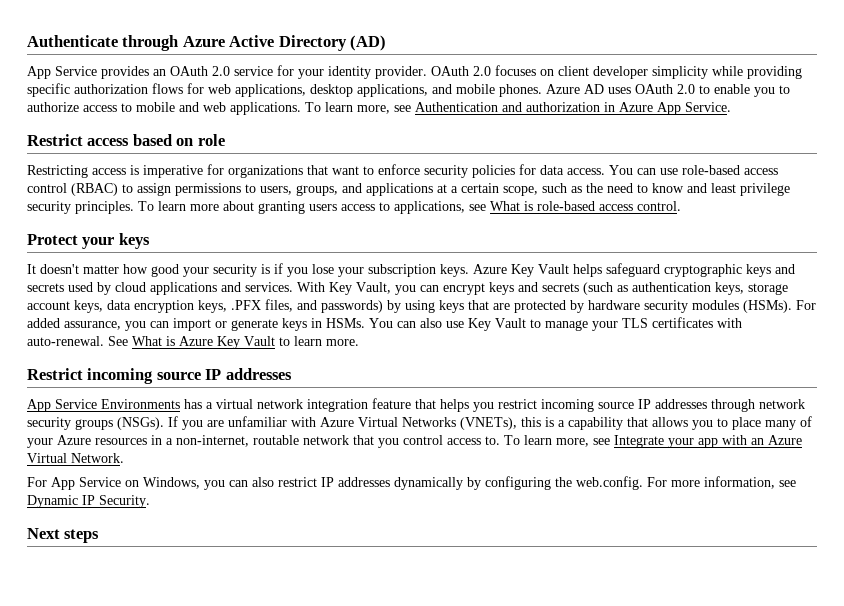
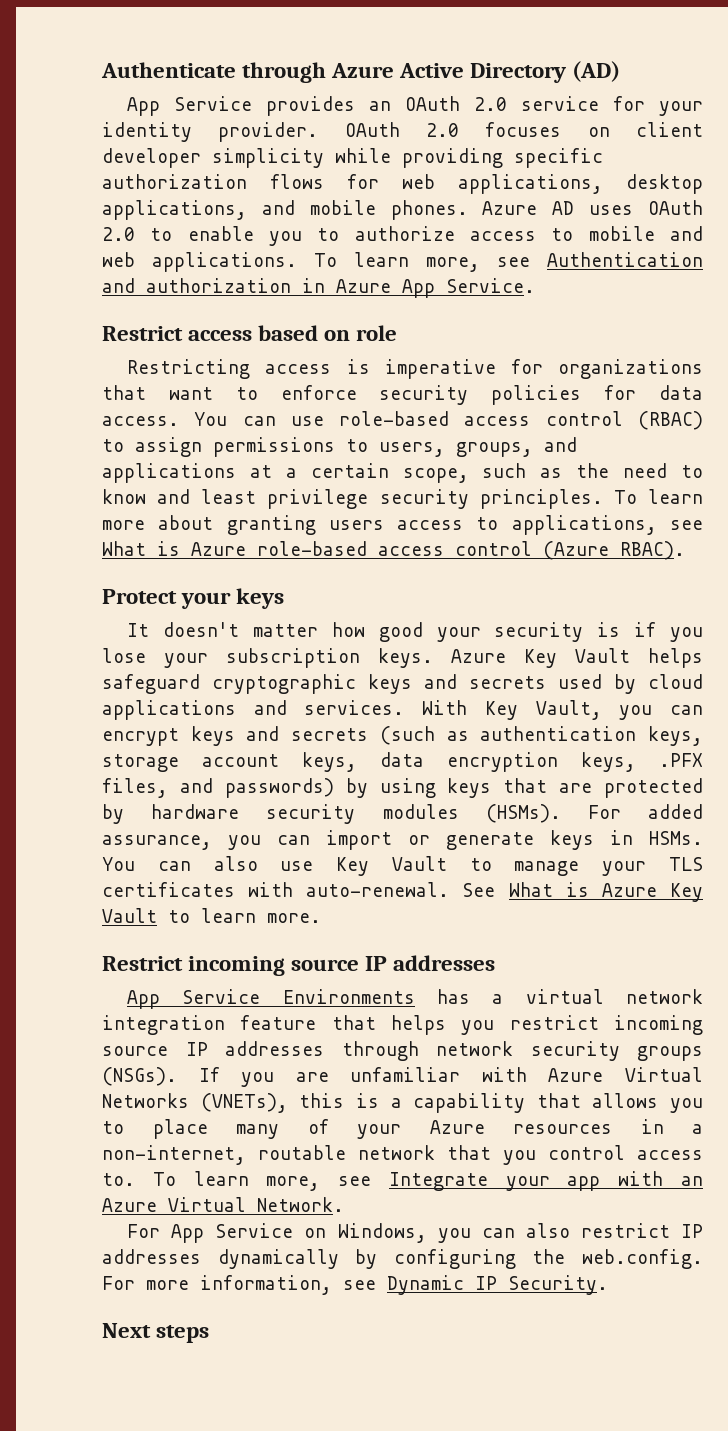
- To learn more about granting users access to applications, see What is role-based access control.
+ To learn more about granting users access to applications, see What is Azure role-based access control (Azure RBAC).

